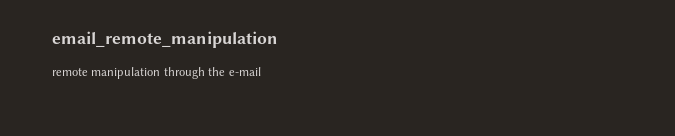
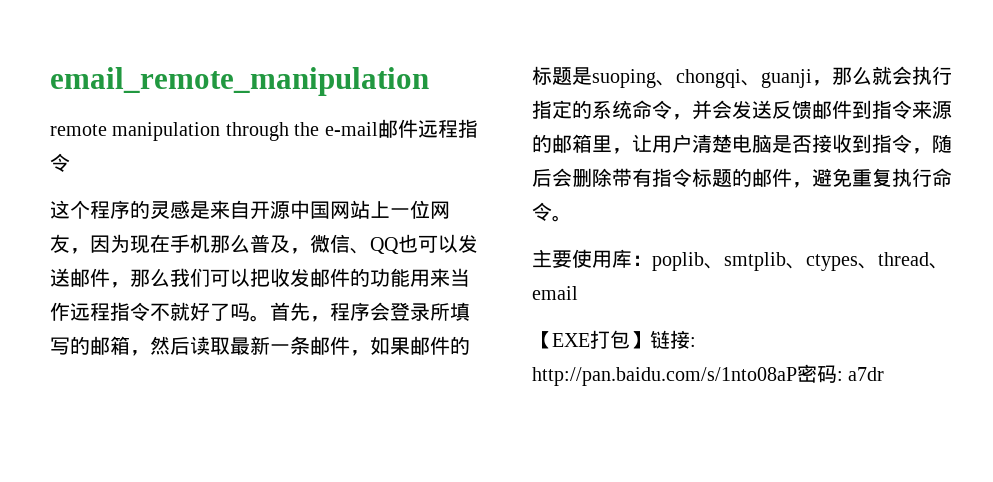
- remote manipulation through the e-mail
+ remote manipulation through the e-mail邮件远程指令
+ 这个程序的灵感是来自开源中国网站上一位网友，因为现在手机那么普及，微信、QQ也可以发送邮件，那么我们可以把收发邮件的功能用来当作远程指令不就好了吗。首先，程序会登录所填写的邮箱，然后读取最新一条邮件，如果邮件的标题是suoping、chongqi、guanji，那么就会执行指定的系统命令，并会发送反馈邮件到指令来源的邮箱里，让用户清楚电脑是否接收到指令，随后会删除带有指令标题的邮件，避免重复执行命令。
+ 主要使用库：poplib、smtplib、ctypes、thread、email
+ 【EXE打包】链接: http://pan.baidu.com/s/1nto08aP密码: a7dr

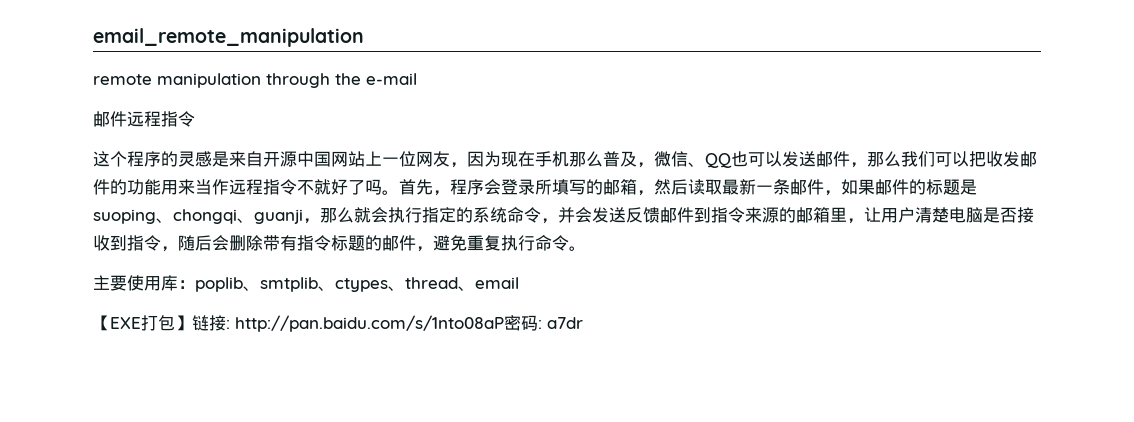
- remote manipulation through the e-mail邮件远程指令
+ remote manipulation through the e-mail
+ 邮件远程指令

